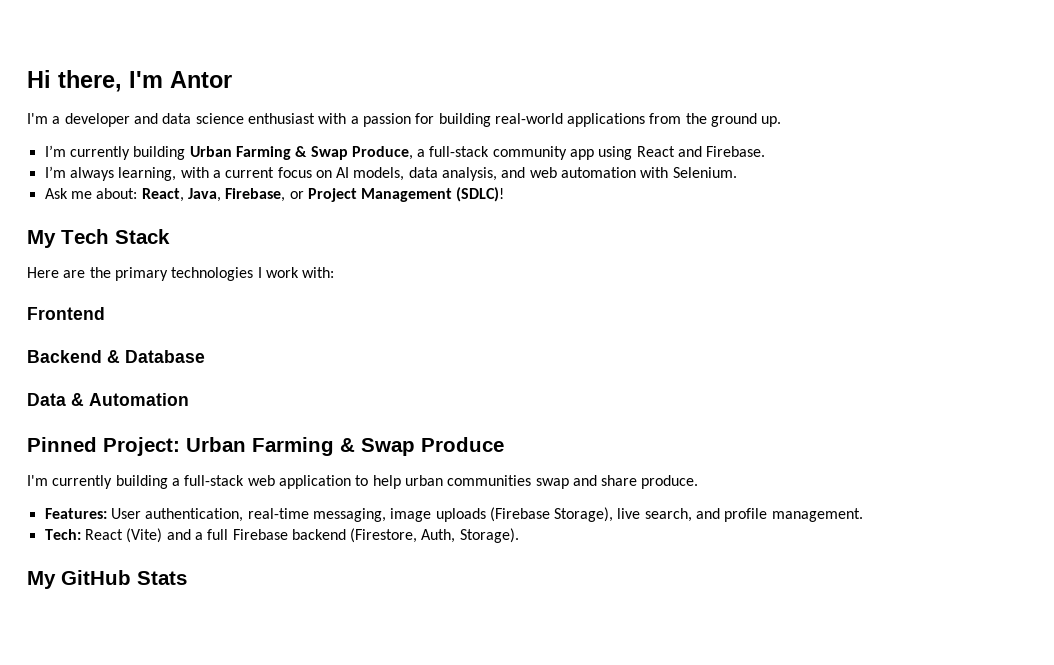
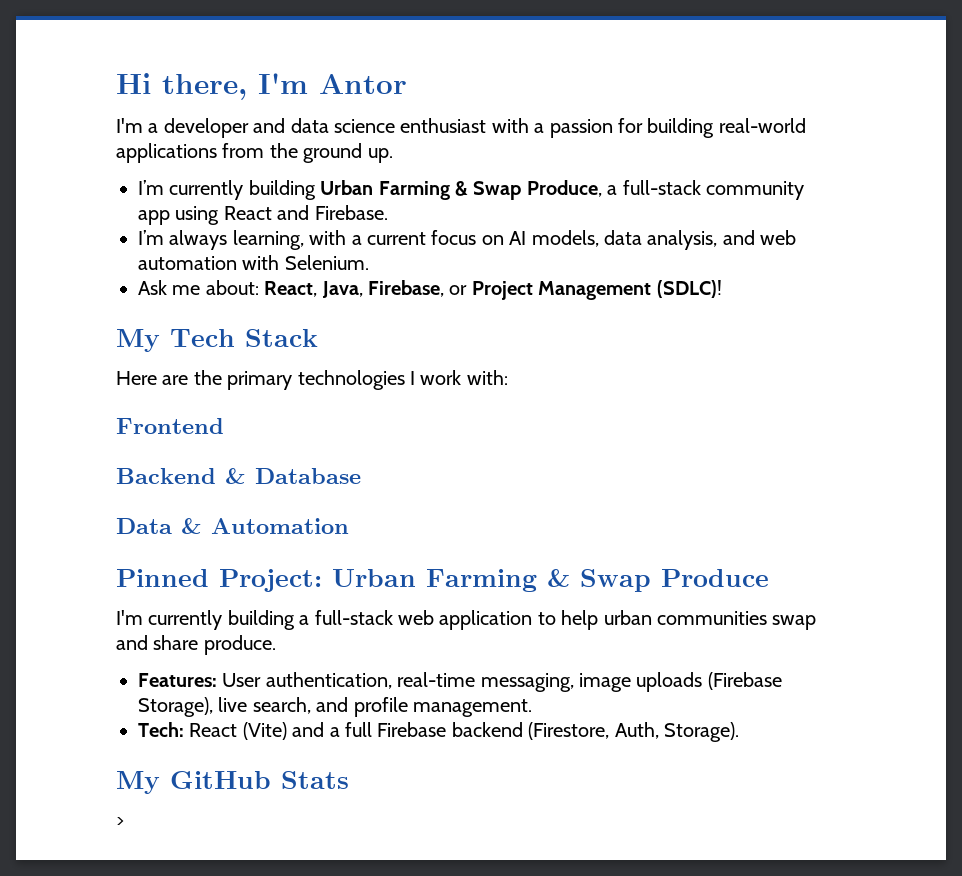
+ >

